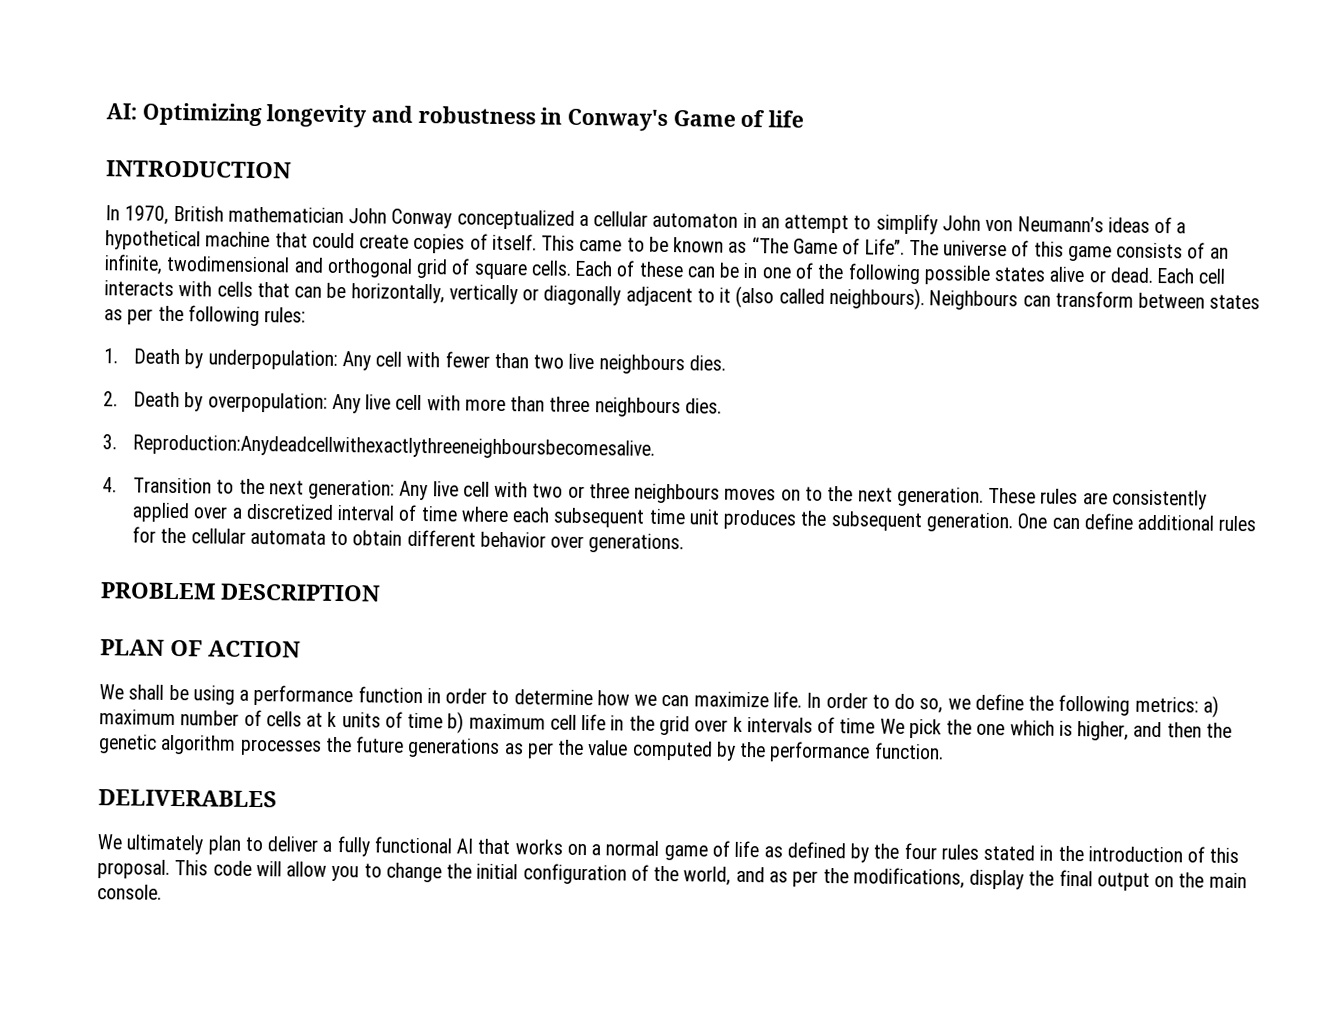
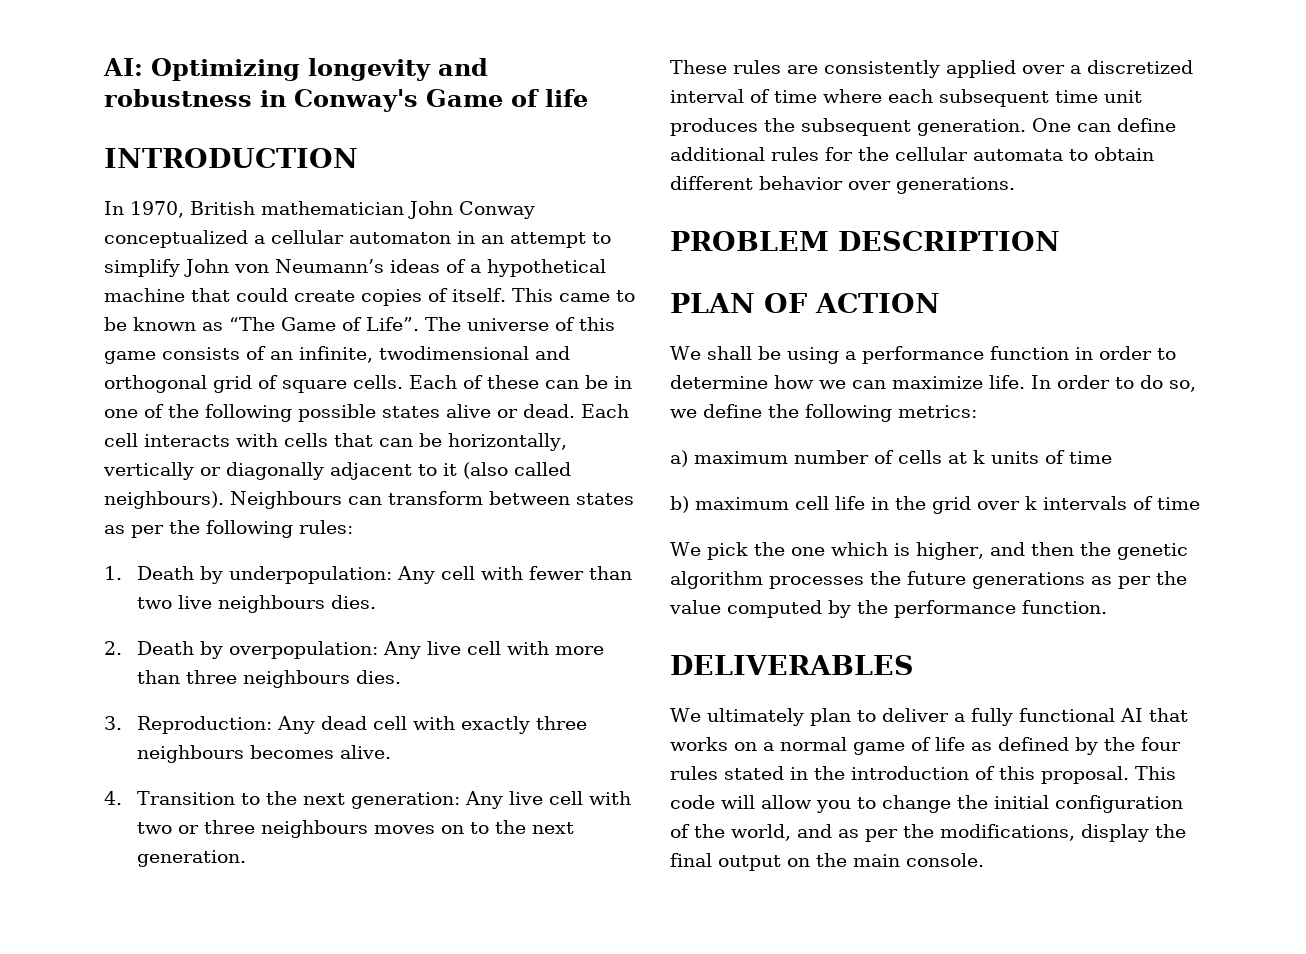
- 3. Reproduction:Anydeadcellwithexactlythreeneighboursbecomesalive.
+ 3. Reproduction: Any dead cell with exactly three neighbours becomes alive.
- 4. Transition to the next generation: Any live cell with two or three neighbours moves on to the next generation. These rules are consistently applied over a discretized interval of time where each subsequent time unit produces the subsequent generation.
+ 4. Transition to the next generation: Any live cell with two or three neighbours moves on to the next generation.
+ These rules are consistently applied over a discretized interval of time where each subsequent time unit produces the subsequent generation.
- In order to do so, we define the following metrics: a) maximum number of cells at k units of time b) maximum cell life in the grid over k intervals of time We pick the one which is higher, and then the genetic algorithm processes the future generations as per the value computed by the performance function.
+ In order to do so, we define the following metrics:
+ a) maximum number of cells at k units of time
+ b) maximum cell life in the grid over k intervals of time
+ We pick the one which is higher, and then the genetic algorithm processes the future generations as per the value computed by the performance function.

